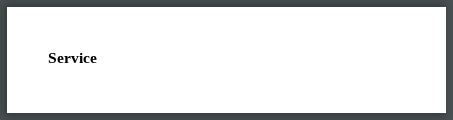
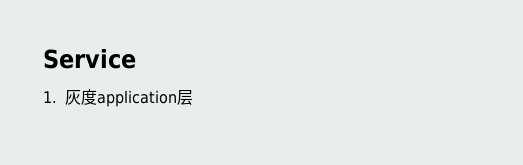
+ 1.灰度application层

